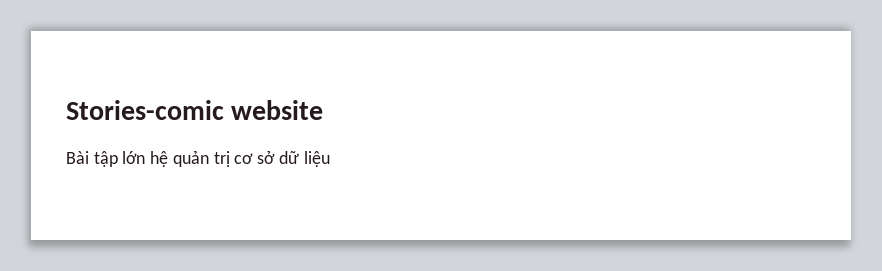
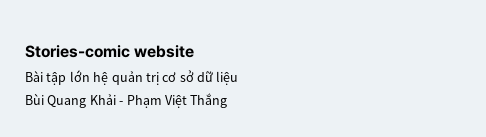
+ Bùi Quang Khải - Phạm Việt Thắng

